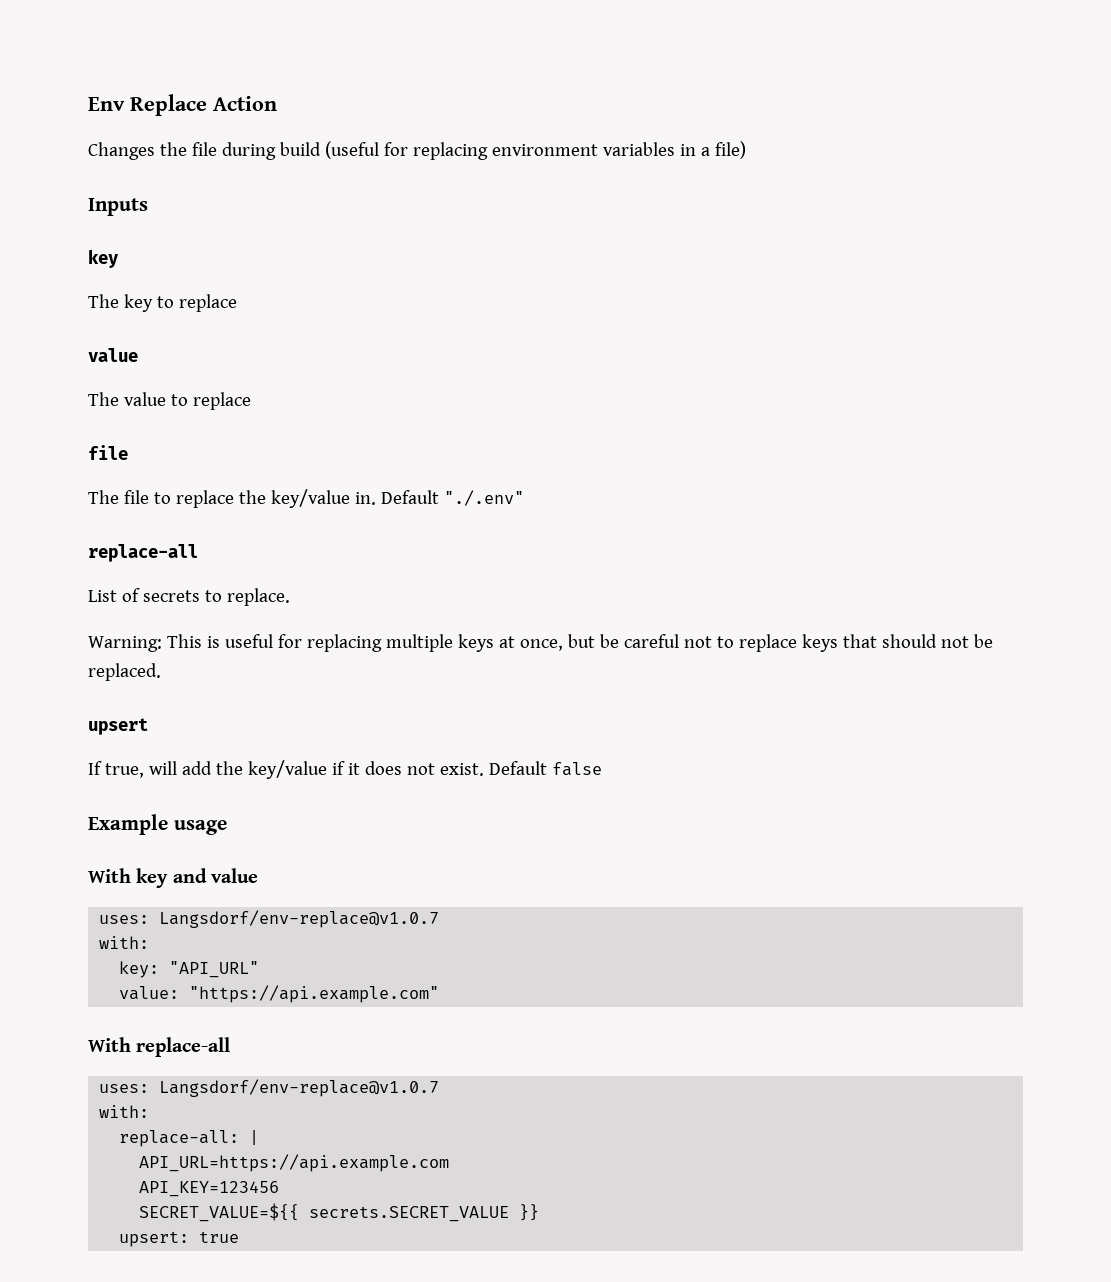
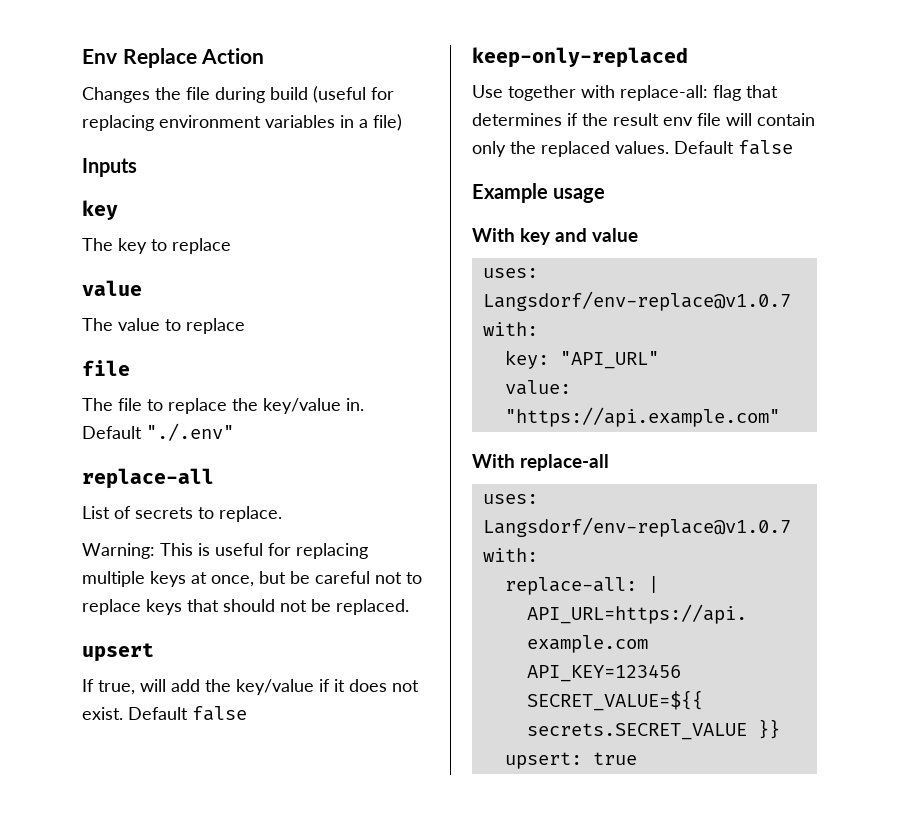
+ keep-only-replaced
+ Use together with replace-all: flag that determines if the result env file will contain only the replaced values. Default false

